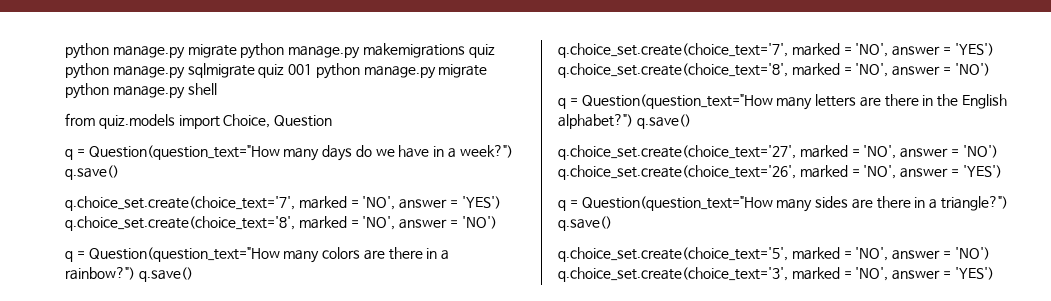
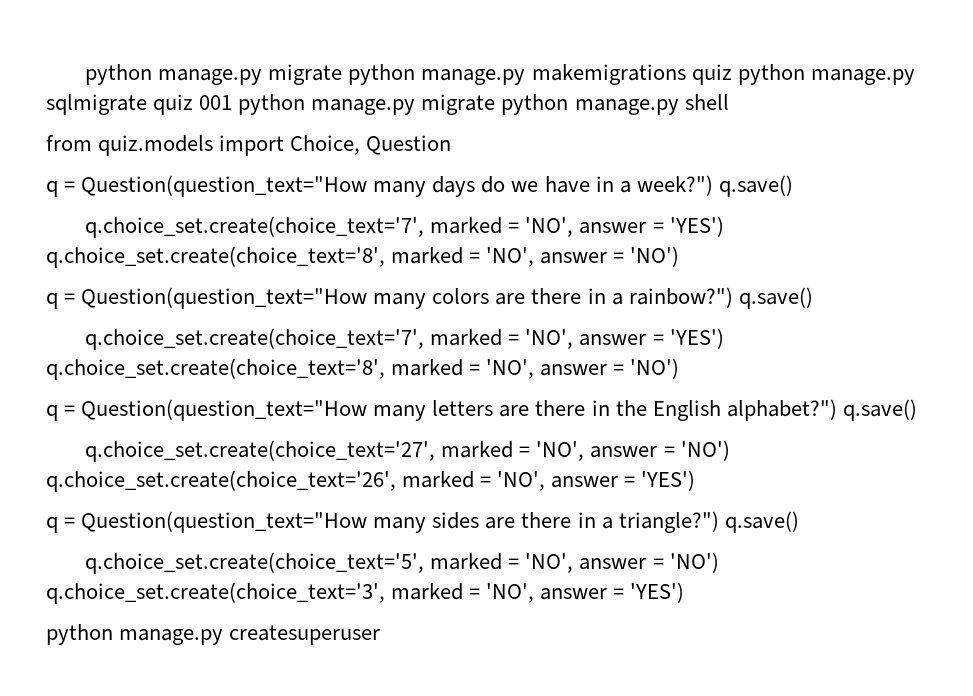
+ python manage.py createsuperuser

